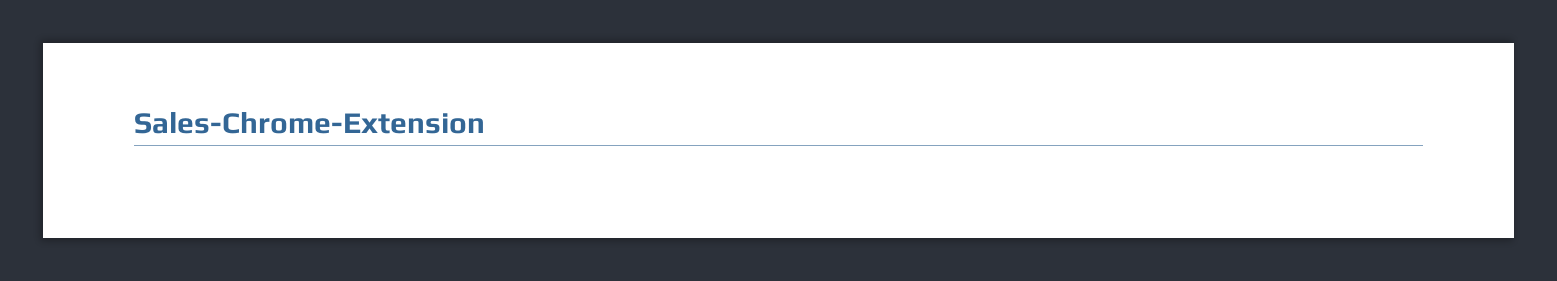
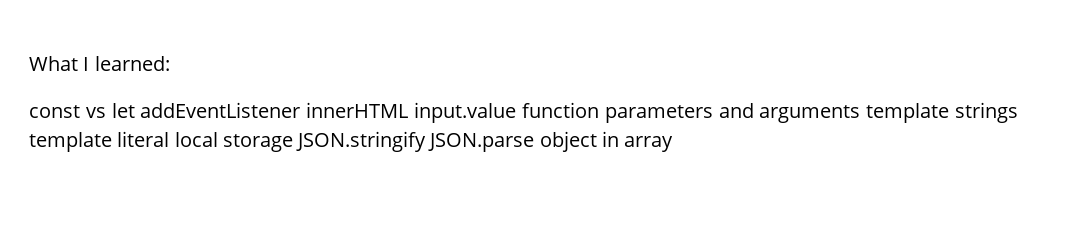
- Sales-Chrome-Extension
+ What I learned:
+ const vs let addEventListener innerHTML input.value function parameters and arguments template strings template literal local storage JSON.stringify JSON.parse object in array

